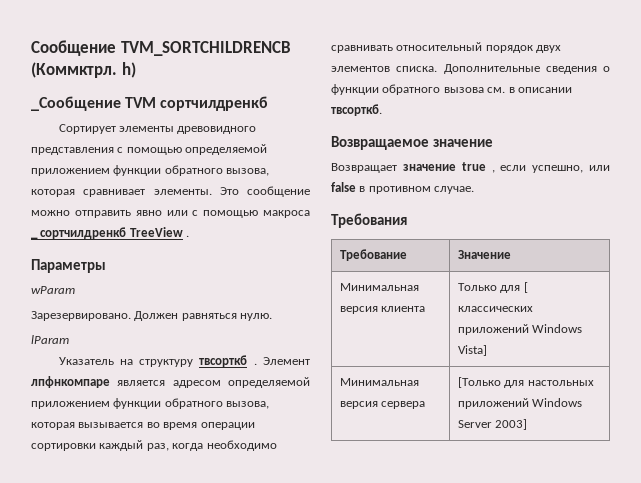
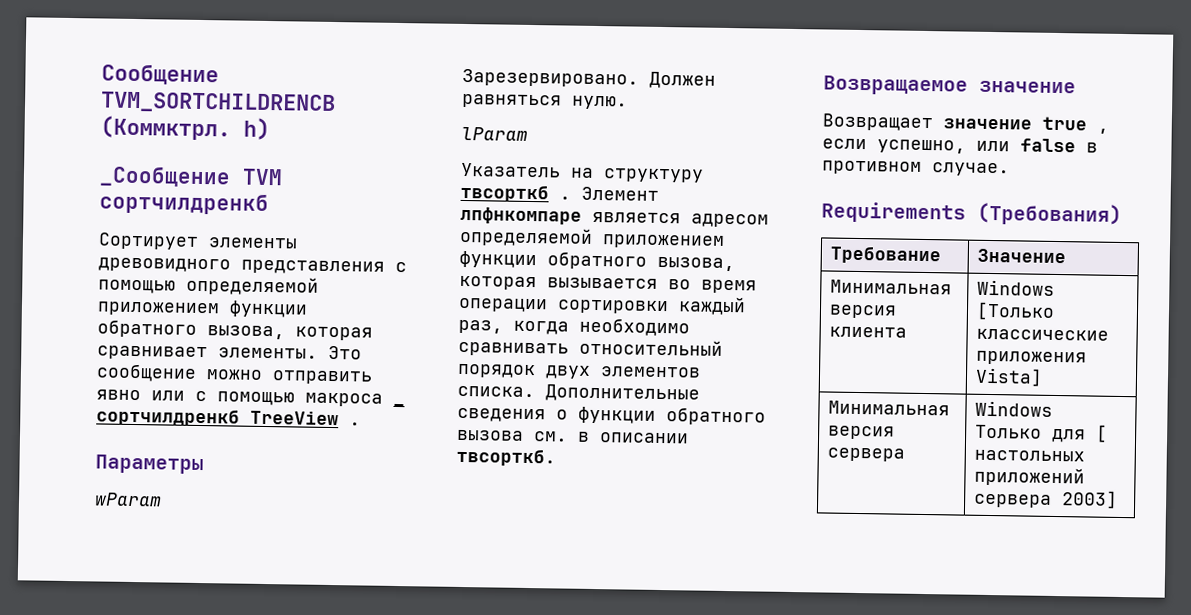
- Требования
+ Requirements (Требования)
- Минимальная версия клиента | Только для [ классических приложений Windows Vista]
- Минимальная версия сервера | [Только для настольных приложений Windows Server 2003]
+ Минимальная версия клиента | Windows [Только классические приложения Vista]
+ Минимальная версия сервера | Windows Только для [ настольных приложений сервера 2003]

